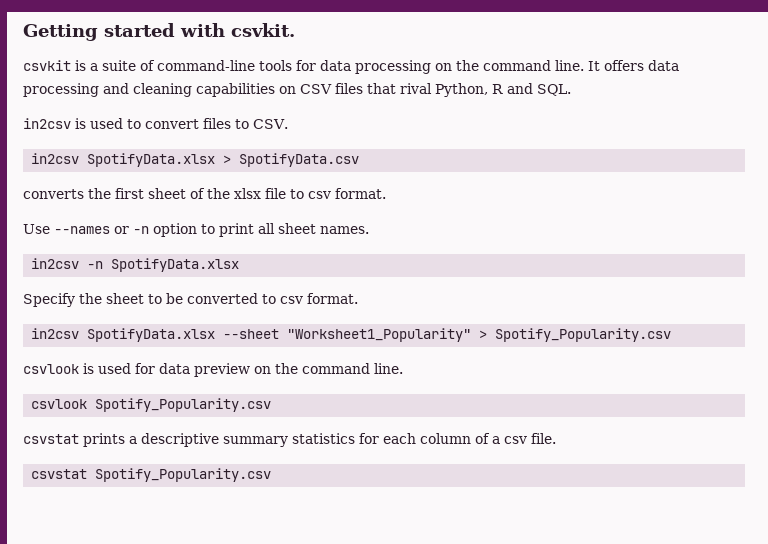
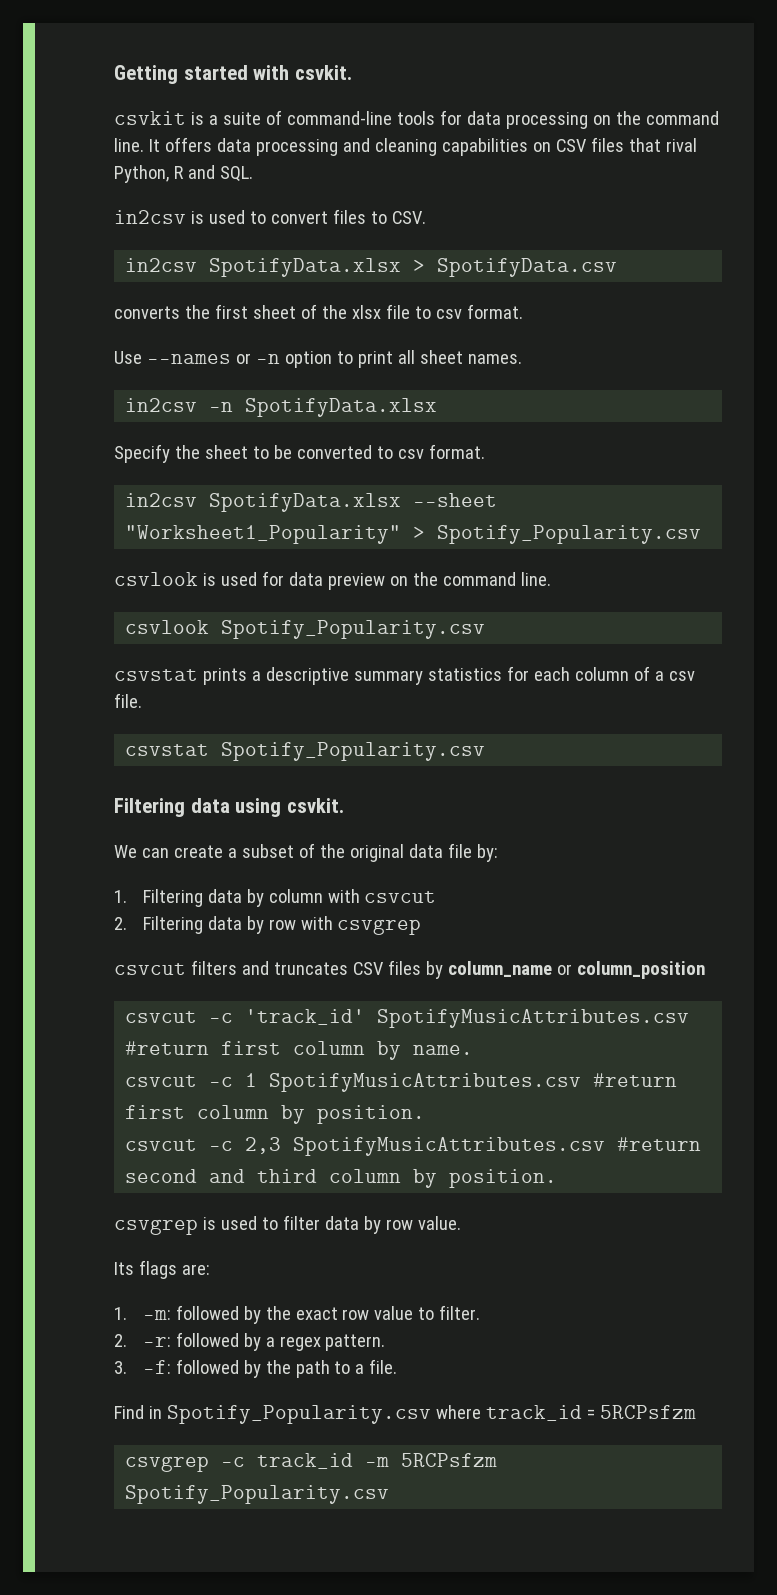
+ Filtering data using csvkit.
+ We can create a subset of the original data file by:
+ 1. Filtering data by column with csvcut
+ 2. Filtering data by row with csvgrep
+ csvcut filters and truncates CSV files by column_name or column_position
+ csvcut -c 'track_id' SpotifyMusicAttributes.csv #return first column by name.
+ csvcut -c 1 SpotifyMusicAttributes.csv #return first column by position.
+ csvcut -c 2,3 SpotifyMusicAttributes.csv #return second and third column by position.
+ csvgrep is used to filter data by row value.
+ Its flags are:
+ 1. -m: followed by the exact row value to filter.
+ 2. -r: followed by a regex pattern.
+ 3. -f: followed by the path to a file.
+ Find in Spotify_Popularity.csv where track_id = 5RCPsfzm
+ csvgrep -c track_id -m 5RCPsfzm Spotify_Popularity.csv

